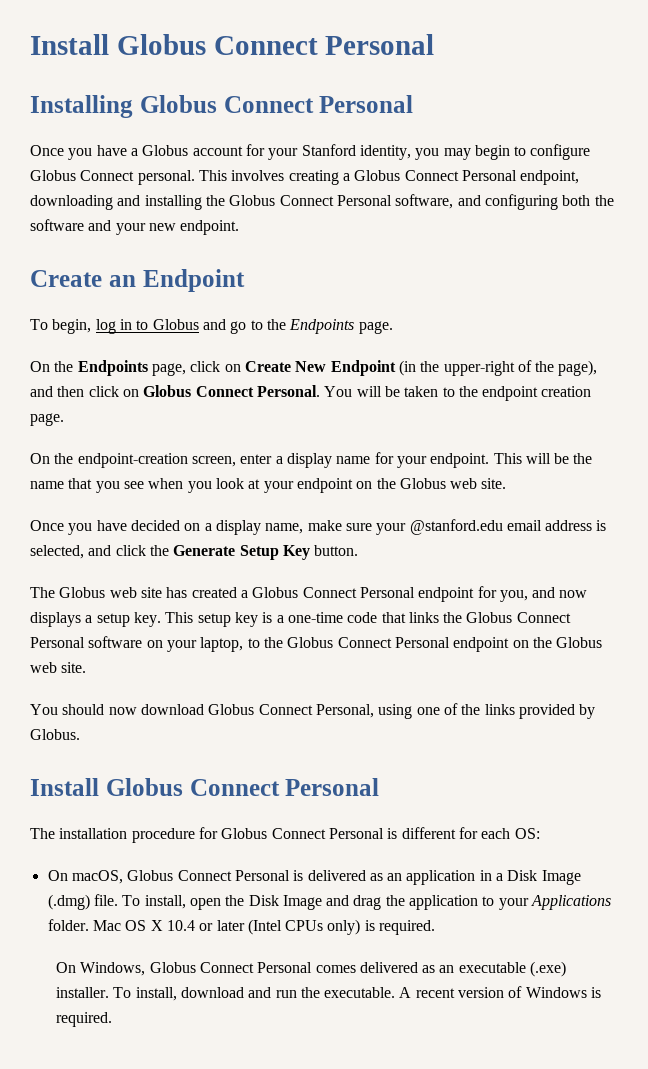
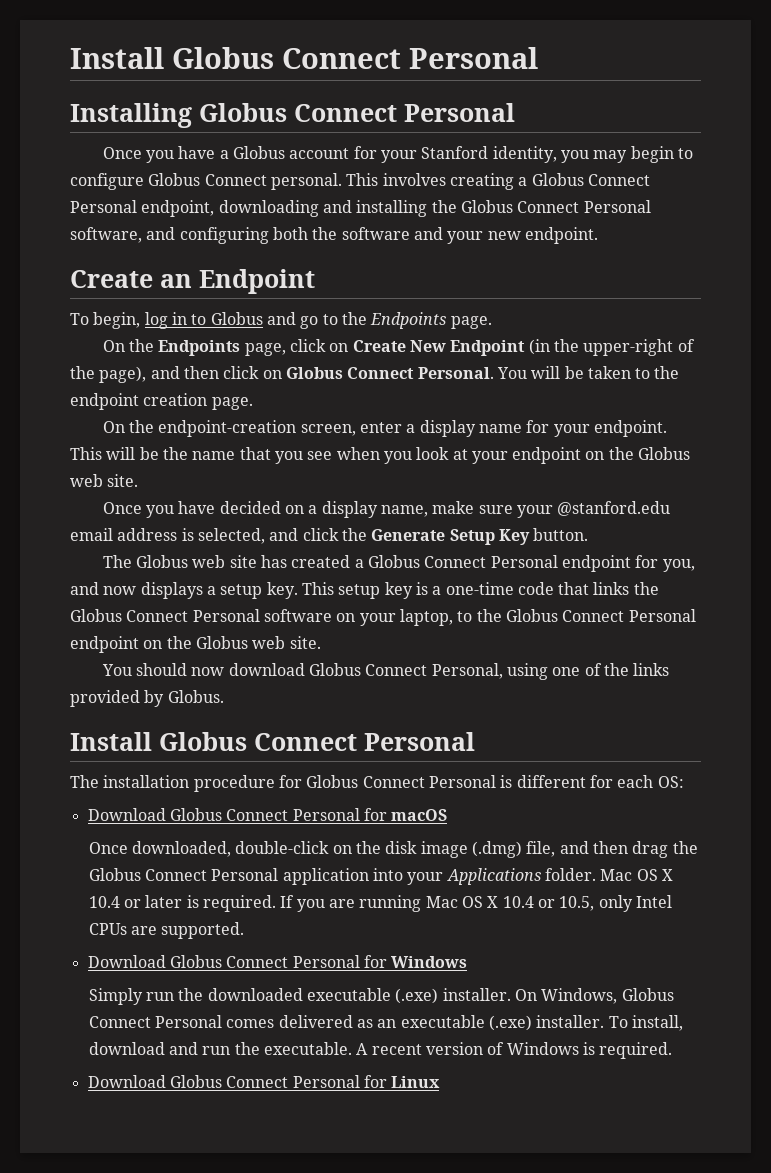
- On macOS, Globus Connect Personal is delivered as an application in a Disk Image (.dmg) file. To install, open the Disk Image and drag the application to your Applications folder.
+ Download Globus Connect Personal for macOS
+ Once downloaded, double-click on the disk image (.dmg) file, and then drag the Globus Connect Personal application into your Applications folder.
- Mac OS X 10.4 or later (Intel CPUs only) is required.
- On Windows, Globus Connect Personal comes delivered as an executable (.exe) installer.
+ Mac OS X 10.4 or later is required. If you are running Mac OS X 10.4 or 10.5, only Intel CPUs are supported.
+ Download Globus Connect Personal for Windows
+ Simply run the downloaded executable (.exe) installer. On Windows, Globus Connect Personal comes delivered as an executable (.exe) installer.
+ Download Globus Connect Personal for Linux

